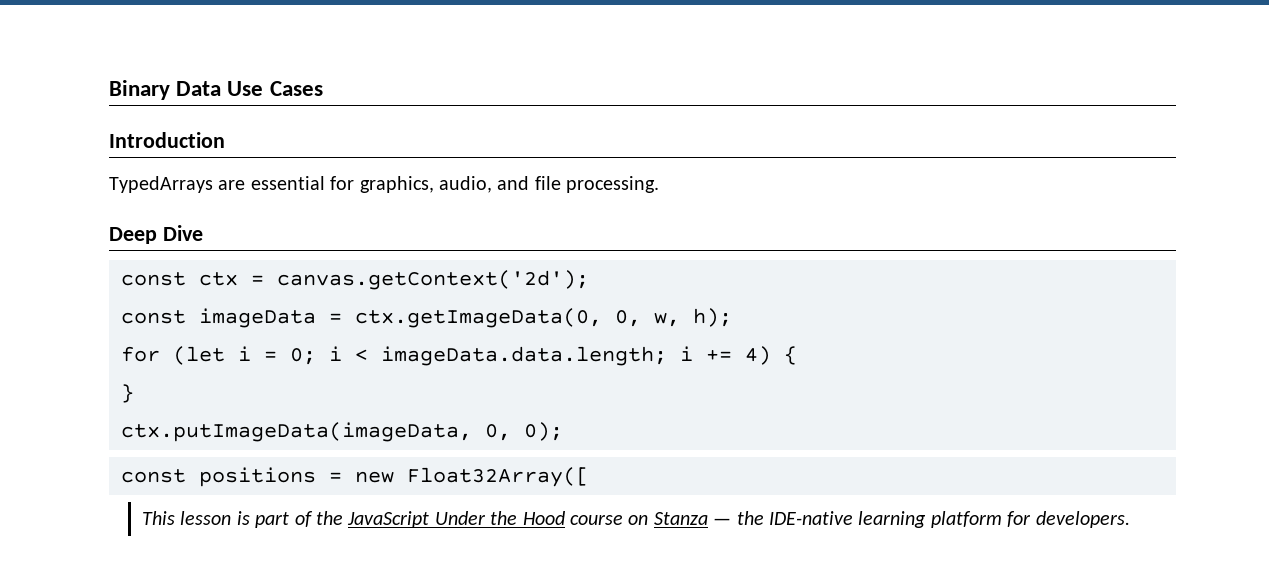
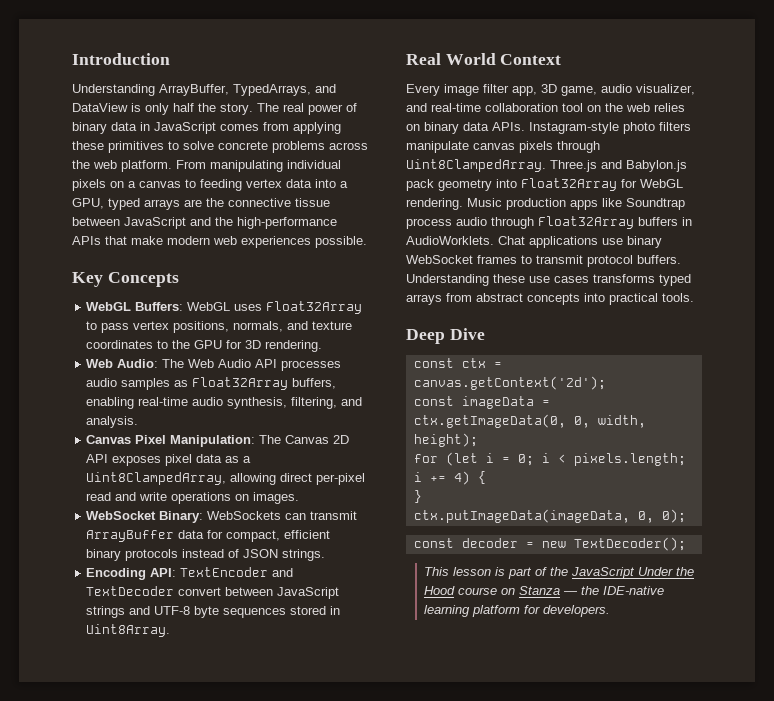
- Binary Data Use Cases
  Introduction
- TypedArrays are essential for graphics, audio, and file processing.
+ Understanding ArrayBuffer, TypedArrays, and DataView is only half the story. The real power of binary data in JavaScript comes from applying these primitives to solve concrete problems across the web platform. From manipulating individual pixels on a canvas to feeding vertex data into a GPU, typed arrays are the connective tissue between JavaScript and the high-performance APIs that make modern web experiences possible.
+ Key Concepts
+ WebGL Buffers: WebGL uses Float32Array to pass vertex positions, normals, and texture coordinates to the GPU for 3D rendering.
+ Web Audio: The Web Audio API processes audio samples as Float32Array buffers, enabling real-time audio synthesis, filtering, and analysis.
+ Canvas Pixel Manipulation: The Canvas 2D API exposes pixel data as a Uint8ClampedArray, allowing direct per-pixel read and write operations on images.
+ WebSocket Binary: WebSockets can transmit ArrayBuffer data for compact, efficient binary protocols instead of JSON strings.
+ Encoding API: TextEncoder and TextDecoder convert between JavaScript strings and UTF-8 byte sequences stored in Uint8Array.
+ Real World Context
+ Every image filter app, 3D game, audio visualizer, and real-time collaboration tool on the web relies on binary data APIs. Instagram-style photo filters manipulate canvas pixels through Uint8ClampedArray. Three.js and Babylon.js pack geometry into Float32Array for WebGL rendering. Music production apps like Soundtrap process audio through Float32Array buffers in AudioWorklets. Chat applications use binary WebSocket frames to transmit protocol buffers. Understanding these use cases transforms typed arrays from abstract concepts into practical tools.
- const imageData = ctx.getImageData(0, 0, w, h);
+ const imageData = ctx.getImageData(0, 0, width, height);
- for (let i = 0; i < imageData.data.length; i += 4) {
+ for (let i = 0; i < pixels.length; i += 4) {
- const positions = new Float32Array([
+ const decoder = new TextDecoder();

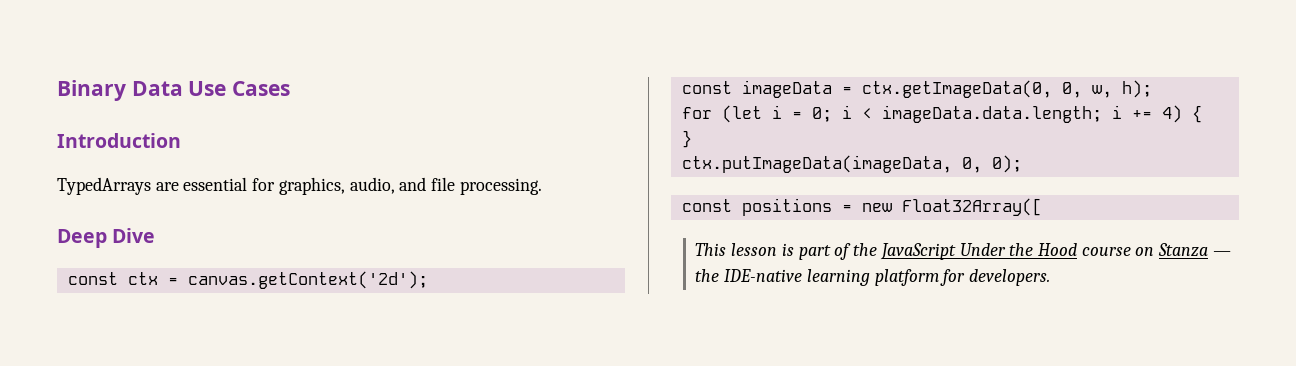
+ Binary Data Use Cases
  Introduction
- Understanding ArrayBuffer, TypedArrays, and DataView is only half the story. The real power of binary data in JavaScript comes from applying these primitives to solve concrete problems across the web platform. From manipulating individual pixels on a canvas to feeding vertex data into a GPU, typed arrays are the connective tissue between JavaScript and the high-performance APIs that make modern web experiences possible.
- Key Concepts
- WebGL Buffers: WebGL uses Float32Array to pass vertex positions, normals, and texture coordinates to the GPU for 3D rendering.
- Web Audio: The Web Audio API processes audio samples as Float32Array buffers, enabling real-time audio synthesis, filtering, and analysis.
- Canvas Pixel Manipulation: The Canvas 2D API exposes pixel data as a Uint8ClampedArray, allowing direct per-pixel read and write operations on images.
- WebSocket Binary: WebSockets can transmit ArrayBuffer data for compact, efficient binary protocols instead of JSON strings.
- Encoding API: TextEncoder and TextDecoder convert between JavaScript strings and UTF-8 byte sequences stored in Uint8Array.
- Real World Context
- Every image filter app, 3D game, audio visualizer, and real-time collaboration tool on the web relies on binary data APIs. Instagram-style photo filters manipulate canvas pixels through Uint8ClampedArray. Three.js and Babylon.js pack geometry into Float32Array for WebGL rendering. Music production apps like Soundtrap process audio through Float32Array buffers in AudioWorklets. Chat applications use binary WebSocket frames to transmit protocol buffers. Understanding these use cases transforms typed arrays from abstract concepts into practical tools.
+ TypedArrays are essential for graphics, audio, and file processing.
- const imageData = ctx.getImageData(0, 0, width, height);
+ const imageData = ctx.getImageData(0, 0, w, h);
- for (let i = 0; i < pixels.length; i += 4) {
+ for (let i = 0; i < imageData.data.length; i += 4) {
- const decoder = new TextDecoder();
+ const positions = new Float32Array([

